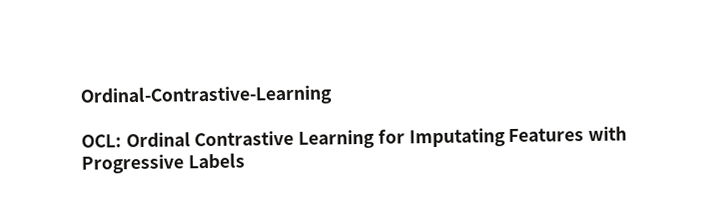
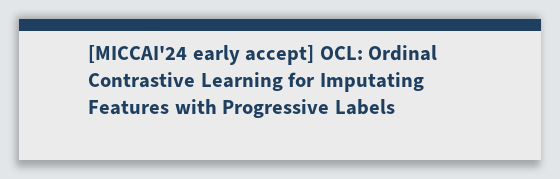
- Ordinal-Contrastive-Learning
- OCL: Ordinal Contrastive Learning for Imputating Features with Progressive Labels
+ [MICCAI'24 early accept] OCL: Ordinal Contrastive Learning for Imputating Features with Progressive Labels

